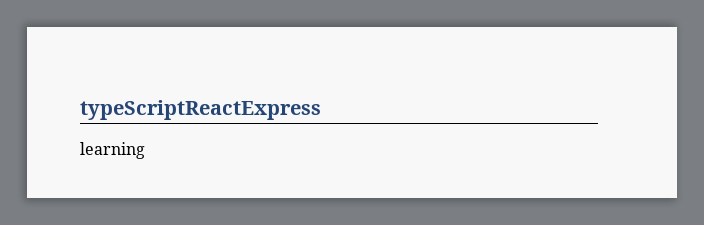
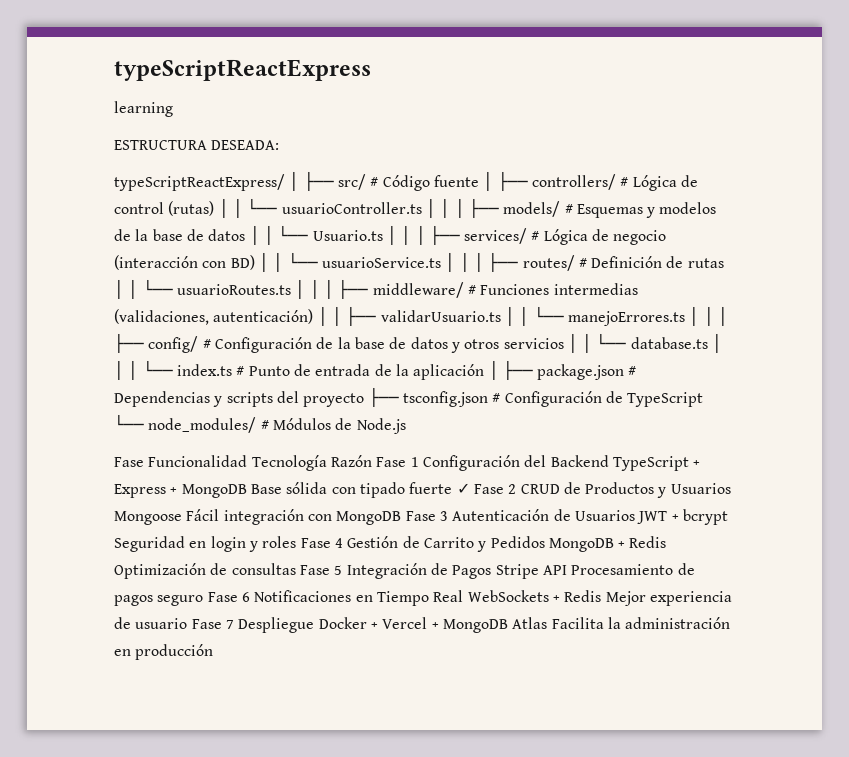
+ ESTRUCTURA DESEADA:
+ typeScriptReactExpress/ │ ├── src/ # Código fuente │ ├── controllers/ # Lógica de control (rutas) │ │ └── usuarioController.ts │ │ │ ├── models/ # Esquemas y modelos de la base de datos │ │ └── Usuario.ts │ │ │ ├── services/ # Lógica de negocio (interacción con BD) │ │ └── usuarioService.ts │ │ │ ├── routes/ # Definición de rutas │ │ └── usuarioRoutes.ts │ │ │ ├── middleware/ # Funciones intermedias (validaciones, autenticación) │ │ ├── validarUsuario.ts │ │ └── manejoErrores.ts │ │ │ ├── config/ # Configuración de la base de datos y otros servicios │ │ └── database.ts │ │ │ └── index.ts # Punto de entrada de la aplicación │ ├── package.json # Dependencias y scripts del proyecto ├── tsconfig.json # Configuración de TypeScript └── node_modules/ # Módulos de Node.js
+ Fase Funcionalidad Tecnología Razón Fase 1 Configuración del Backend TypeScript + Express + MongoDB Base sólida con tipado fuerte ✓ Fase 2 CRUD de Productos y Usuarios Mongoose Fácil integración con MongoDB Fase 3 Autenticación de Usuarios JWT + bcrypt Seguridad en login y roles Fase 4 Gestión de Carrito y Pedidos MongoDB + Redis Optimización de consultas Fase 5 Integración de Pagos Stripe API Procesamiento de pagos seguro Fase 6 Notificaciones en Tiempo Real WebSockets + Redis Mejor experiencia de usuario Fase 7 Despliegue Docker + Vercel + MongoDB Atlas Facilita la administración en producción

